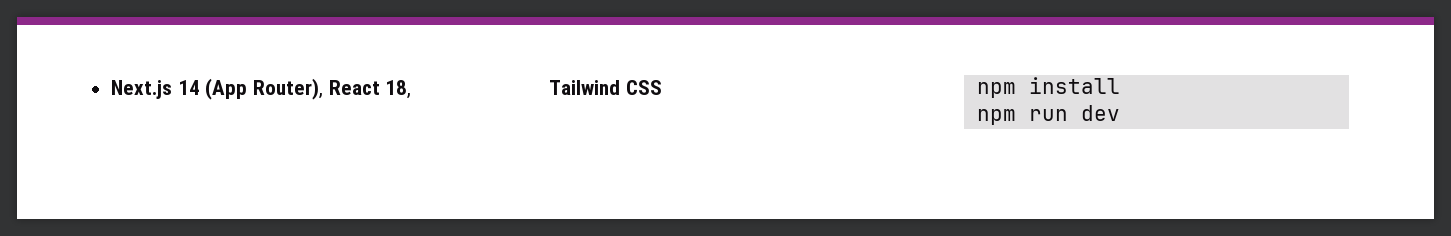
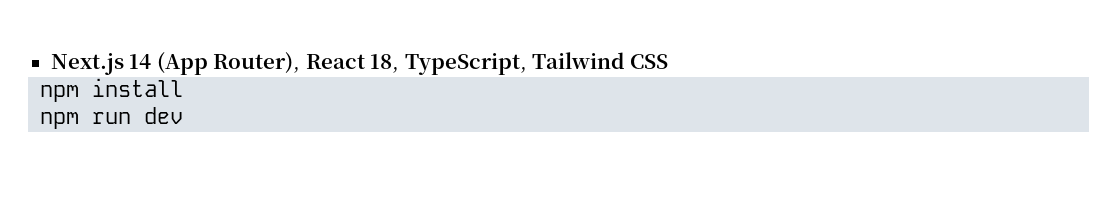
- Next.js 14 (App Router), React 18, Tailwind CSS
+ Next.js 14 (App Router), React 18, TypeScript, Tailwind CSS

